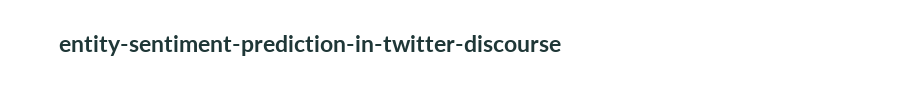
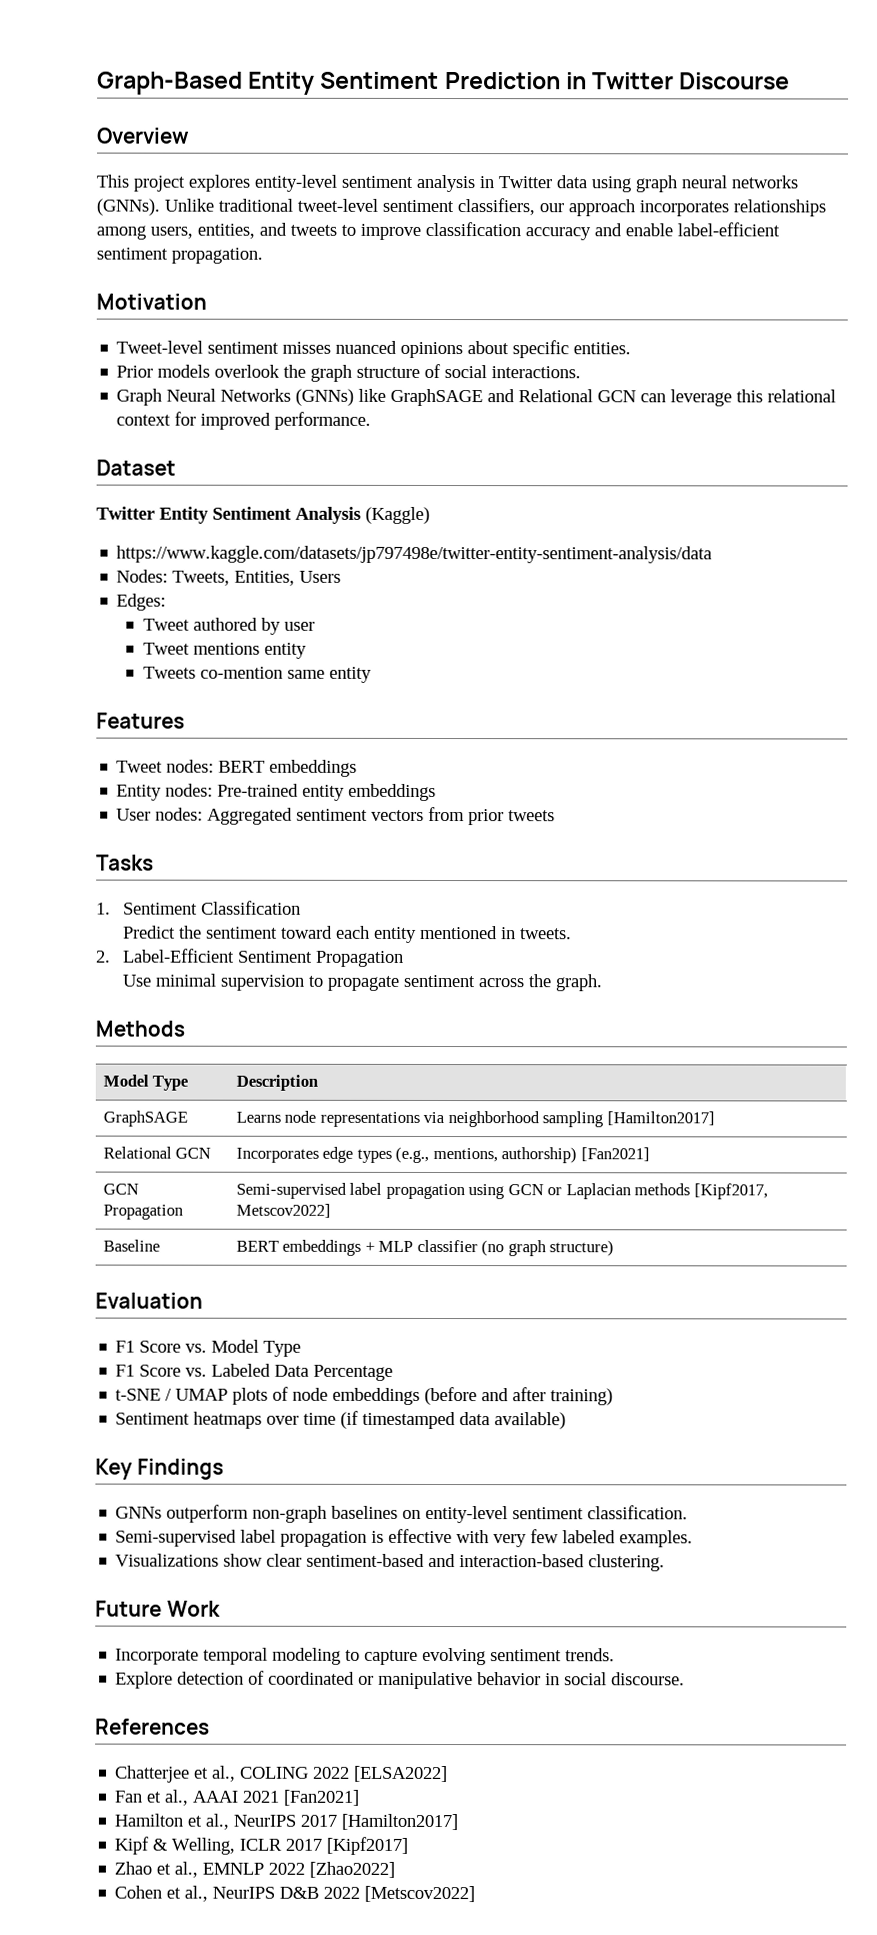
- entity-sentiment-prediction-in-twitter-discourse
+ Graph-Based Entity Sentiment Prediction in Twitter Discourse
+ Overview
+ This project explores entity-level sentiment analysis in Twitter data using graph neural networks (GNNs). Unlike traditional tweet-level sentiment classifiers, our approach incorporates relationships among users, entities, and tweets to improve classification accuracy and enable label-efficient sentiment propagation.
+ Motivation
+ Tweet-level sentiment misses nuanced opinions about specific entities.
+ Prior models overlook the graph structure of social interactions.
+ Graph Neural Networks (GNNs) like GraphSAGE and Relational GCN can leverage this relational context for improved performance.
+ Dataset
+ Twitter Entity Sentiment Analysis (Kaggle)
+ https://www.kaggle.com/datasets/jp797498e/twitter-entity-sentiment-analysis/data
+ Nodes: Tweets, Entities, Users
+ Edges:
+ Tweet authored by user
+ Tweet mentions entity
+ Tweets co-mention same entity
+ Features
+ Tweet nodes: BERT embeddings
+ Entity nodes: Pre-trained entity embeddings
+ User nodes: Aggregated sentiment vectors from prior tweets
+ Tasks
+ 1. Sentiment Classification
+ Predict the sentiment toward each entity mentioned in tweets.
+ 2. Label-Efficient Sentiment Propagation
+ Use minimal supervision to propagate sentiment across the graph.
+ Methods
+ Model Type | Description
+ GraphSAGE | Learns node representations via neighborhood sampling [Hamilton2017]
+ Relational GCN | Incorporates edge types (e.g., mentions, authorship) [Fan2021]
+ GCN Propagation | Semi-supervised label propagation using GCN or Laplacian methods [Kipf2017, Metscov2022]
+ Baseline | BERT embeddings + MLP classifier (no graph structure)
+ Evaluation
+ F1 Score vs. Model Type
+ F1 Score vs. Labeled Data Percentage
+ t-SNE / UMAP plots of node embeddings (before and after training)
+ Sentiment heatmaps over time (if timestamped data available)
+ Key Findings
+ GNNs outperform non-graph baselines on entity-level sentiment classification.
+ Semi-supervised label propagation is effective with very few labeled examples.
+ Visualizations show clear sentiment-based and interaction-based clustering.
+ Future Work
+ Incorporate temporal modeling to capture evolving sentiment trends.
+ Explore detection of coordinated or manipulative behavior in social discourse.
+ References
+ Chatterjee et al., COLING 2022 [ELSA2022]
+ Fan et al., AAAI 2021 [Fan2021]
+ Hamilton et al., NeurIPS 2017 [Hamilton2017]
+ Kipf & Welling, ICLR 2017 [Kipf2017]
+ Zhao et al., EMNLP 2022 [Zhao2022]
+ Cohen et al., NeurIPS D&B 2022 [Metscov2022]

